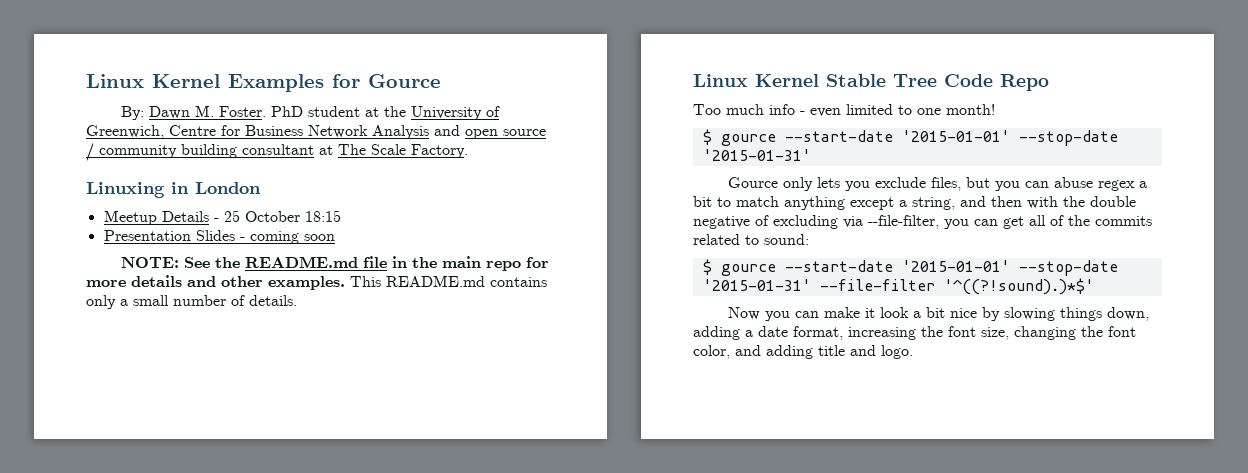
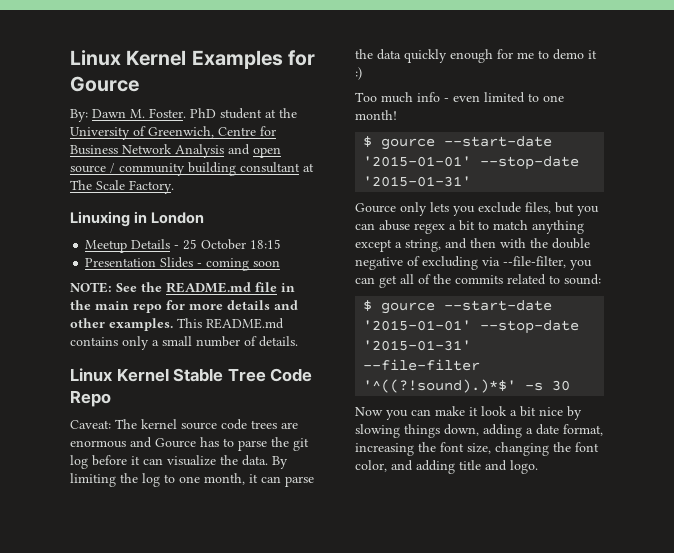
+ Caveat: The kernel source code trees are enormous and Gource has to parse the git log before it can visualize the data. By limiting the log to one month, it can parse the data quickly enough for me to demo it :)
- $ gource --start-date '2015-01-01' --stop-date '2015-01-31' --file-filter '^((?!sound).)*$'
+ $ gource --start-date '2015-01-01' --stop-date '2015-01-31' --file-filter '^((?!sound).)*$' -s 30

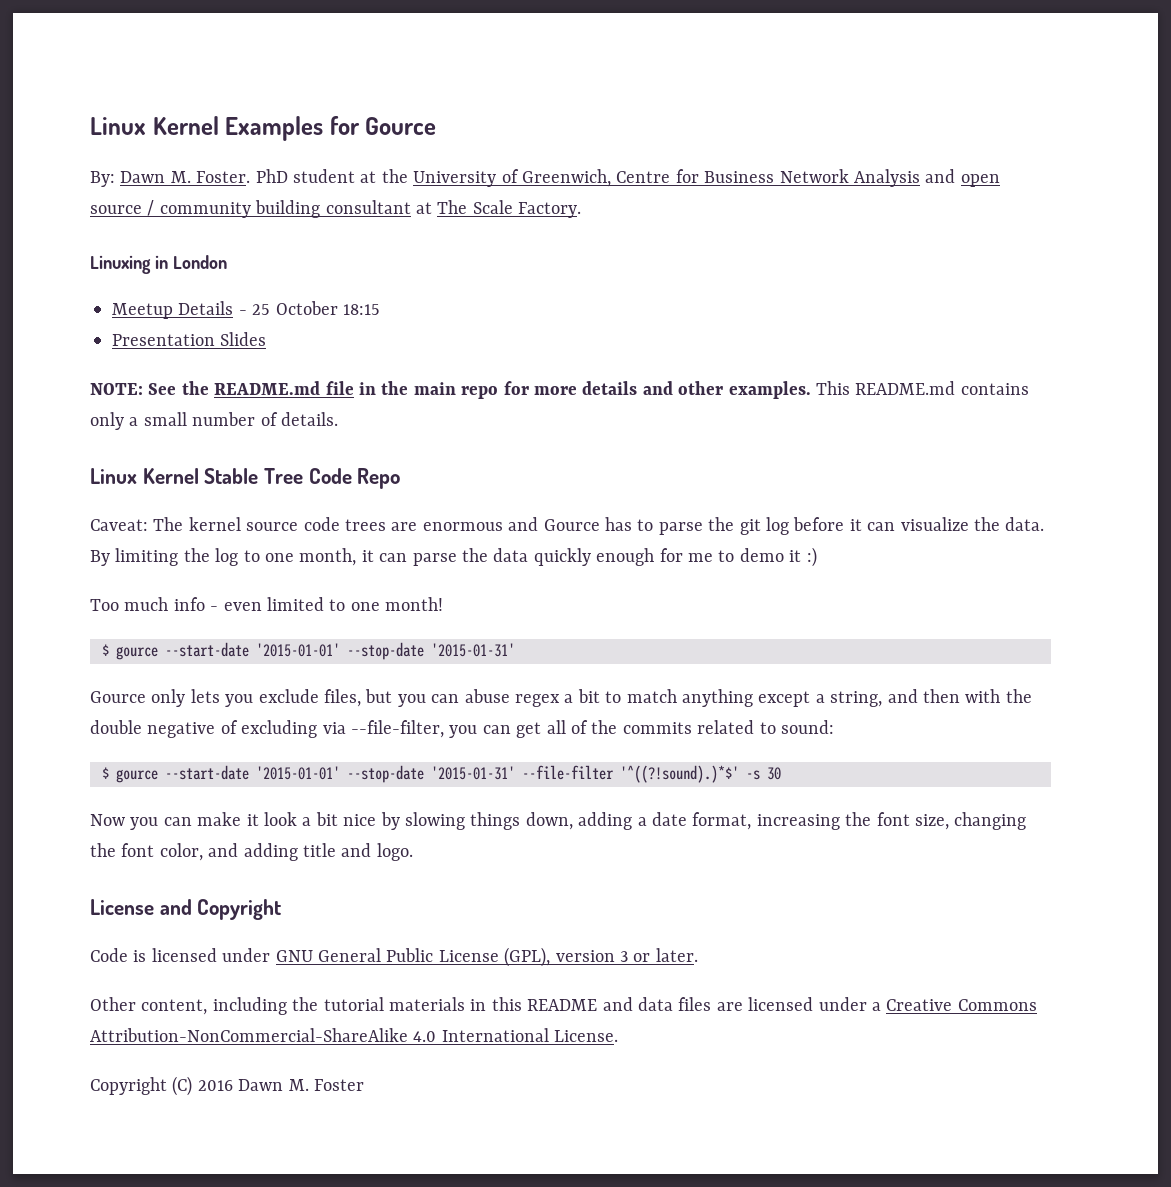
- Presentation Slides - coming soon
+ Presentation Slides
+ License and Copyright
+ Code is licensed under GNU General Public License (GPL), version 3 or later.
+ Other content, including the tutorial materials in this README and data files are licensed under a Creative Commons Attribution-NonCommercial-ShareAlike 4.0 International License.
+ Copyright (C) 2016 Dawn M. Foster

